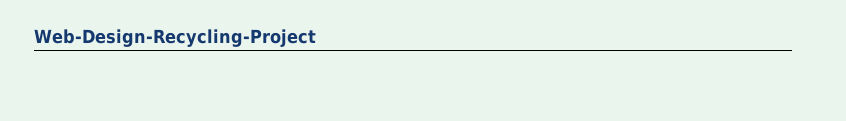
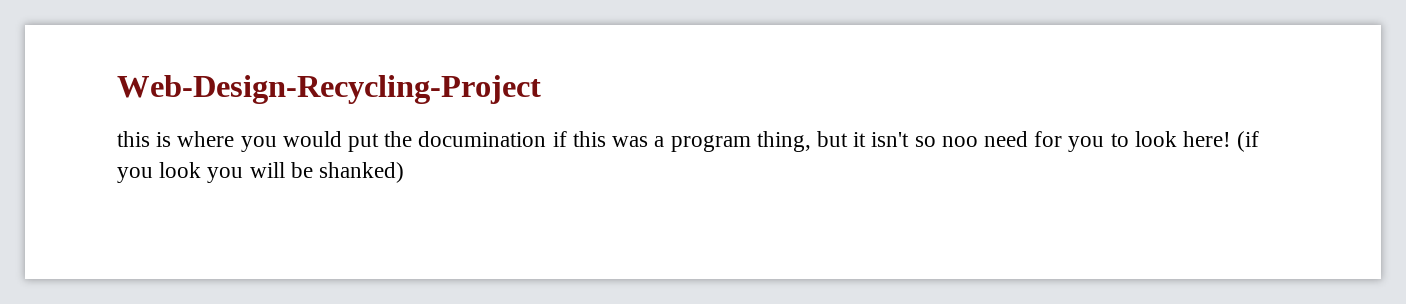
+ this is where you would put the documination if this was a program thing, but it isn't so noo need for you to look here! (if you look you will be shanked)

